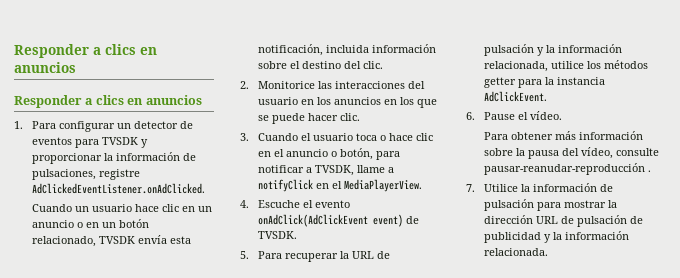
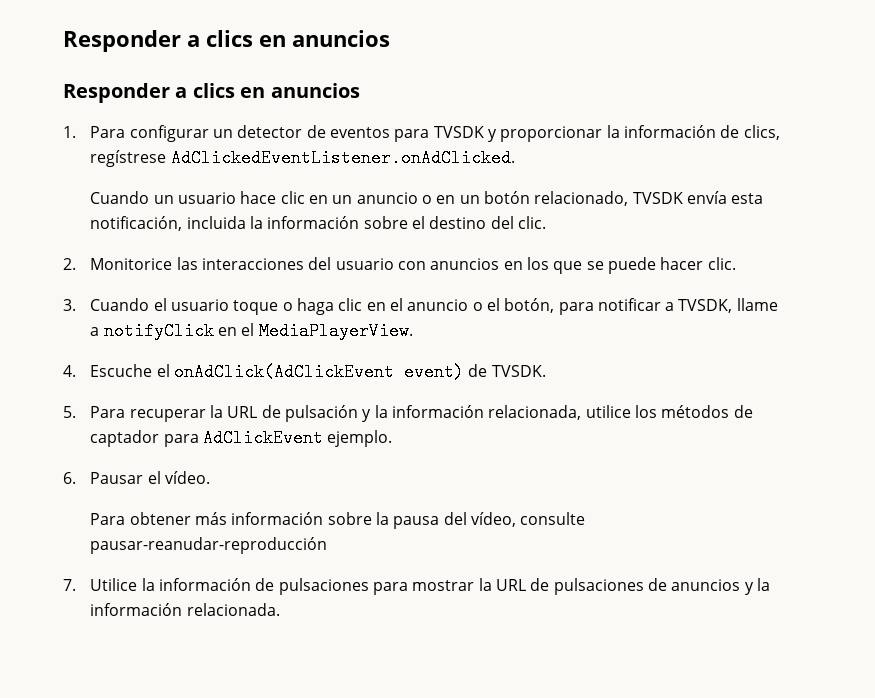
- 1. Para configurar un detector de eventos para TVSDK y proporcionar la información de pulsaciones, registre AdClickedEventListener.onAdClicked.
+ 1. Para configurar un detector de eventos para TVSDK y proporcionar la información de clics, regístrese AdClickedEventListener.onAdClicked.
- Cuando un usuario hace clic en un anuncio o en un botón relacionado, TVSDK envía esta notificación, incluida información sobre el destino del clic.
+ Cuando un usuario hace clic en un anuncio o en un botón relacionado, TVSDK envía esta notificación, incluida la información sobre el destino del clic.
- 2. Monitorice las interacciones del usuario en los anuncios en los que se puede hacer clic.
+ 2. Monitorice las interacciones del usuario con anuncios en los que se puede hacer clic.
- 3. Cuando el usuario toca o hace clic en el anuncio o botón, para notificar a TVSDK, llame a notifyClick en el MediaPlayerView.
+ 3. Cuando el usuario toque o haga clic en el anuncio o el botón, para notificar a TVSDK, llame a notifyClick en el MediaPlayerView.
- 4. Escuche el evento onAdClick(AdClickEvent event) de TVSDK.
+ 4. Escuche el onAdClick(AdClickEvent event) de TVSDK.
- 5. Para recuperar la URL de pulsación y la información relacionada, utilice los métodos getter para la instancia AdClickEvent.
+ 5. Para recuperar la URL de pulsación y la información relacionada, utilice los métodos de captador para AdClickEvent ejemplo.
- 6. Pause el vídeo.
+ 6. Pausar el vídeo.
- Para obtener más información sobre la pausa del vídeo, consulte pausar-reanudar-reproducción .
+ Para obtener más información sobre la pausa del vídeo, consulte pausar-reanudar-reproducción
- 7. Utilice la información de pulsación para mostrar la dirección URL de pulsación de publicidad y la información relacionada.
+ 7. Utilice la información de pulsaciones para mostrar la URL de pulsaciones de anuncios y la información relacionada.

